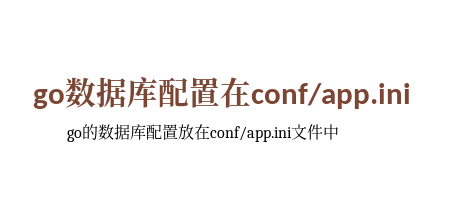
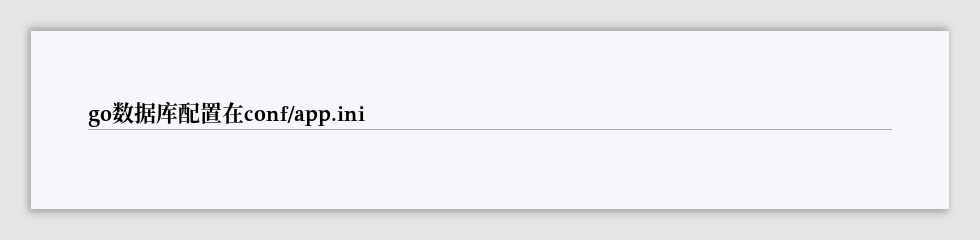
- go的数据库配置放在conf/app.ini文件中

